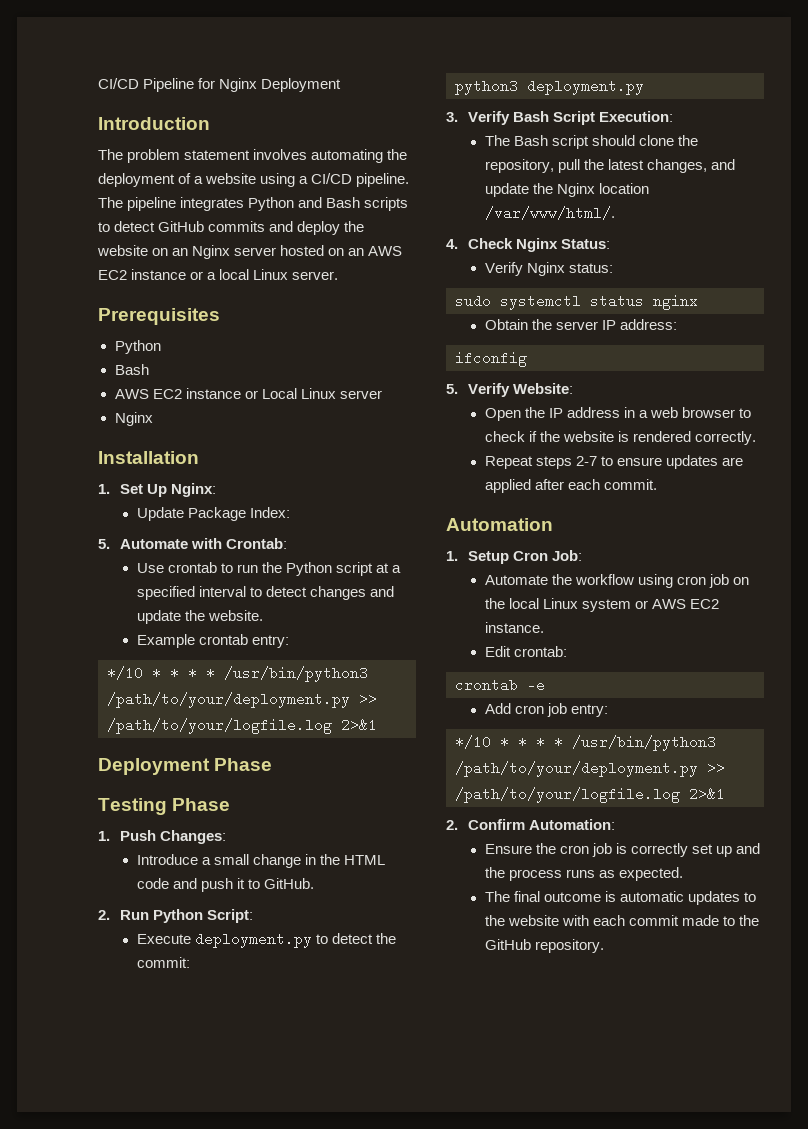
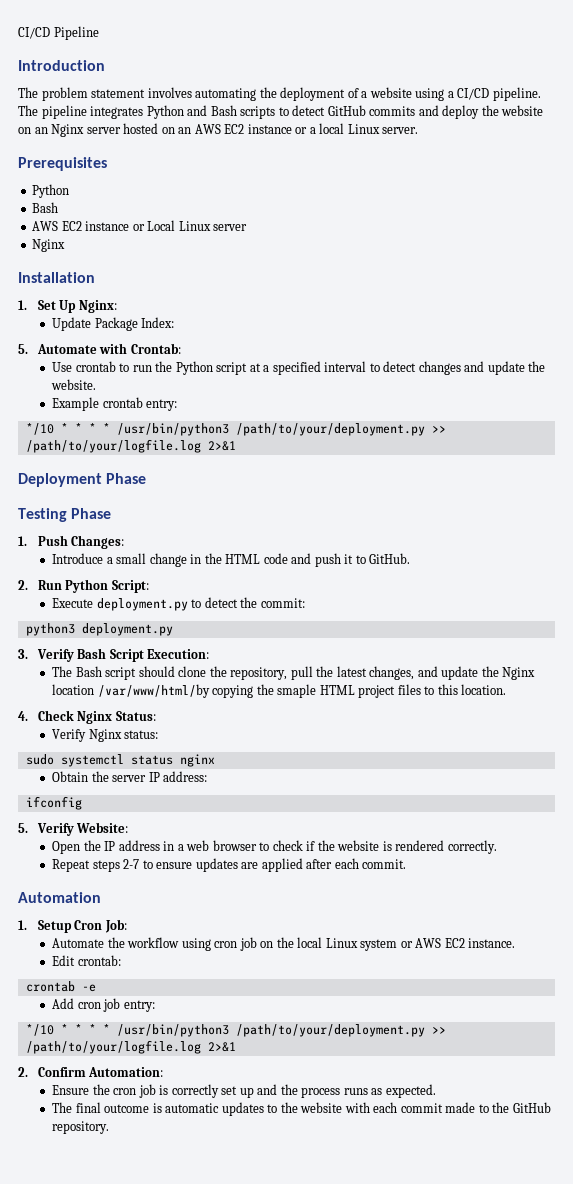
- CI/CD Pipeline for Nginx Deployment
+ CI/CD Pipeline
- The Bash script should clone the repository, pull the latest changes, and update the Nginx location /var/www/html/.
+ The Bash script should clone the repository, pull the latest changes, and update the Nginx location /var/www/html/by copying the smaple HTML project files to this location.

